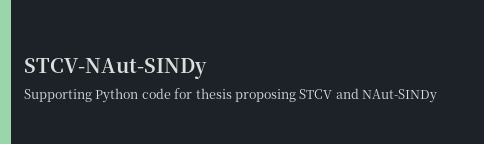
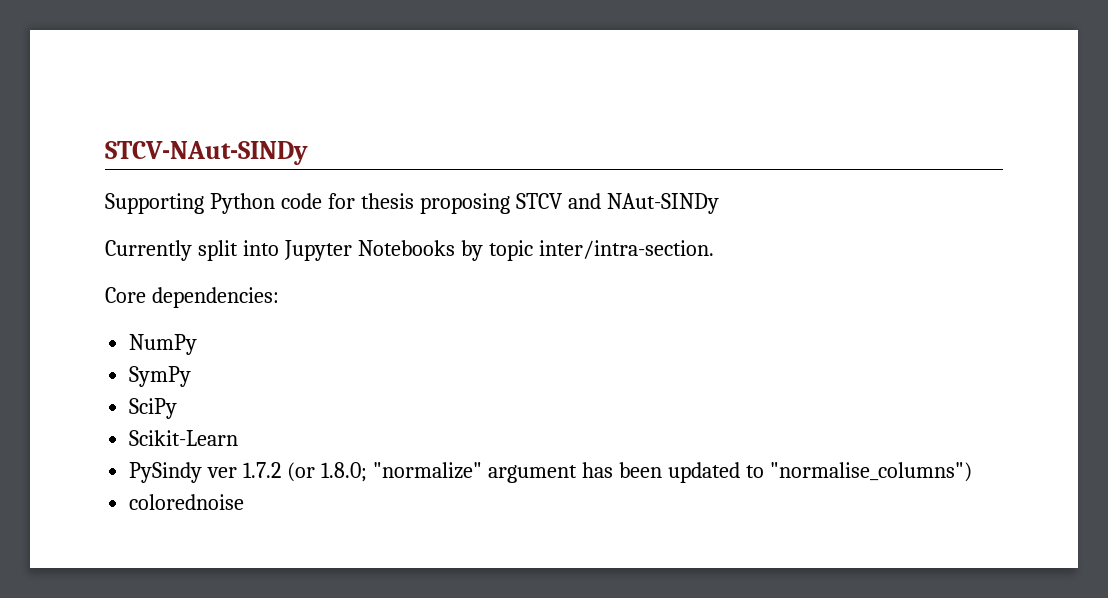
+ Currently split into Jupyter Notebooks by topic inter/intra-section.
+ Core dependencies:
+ NumPy
+ SymPy
+ SciPy
+ Scikit-Learn
+ PySindy ver 1.7.2 (or 1.8.0; "normalize" argument has been updated to "normalise_columns")
+ colorednoise

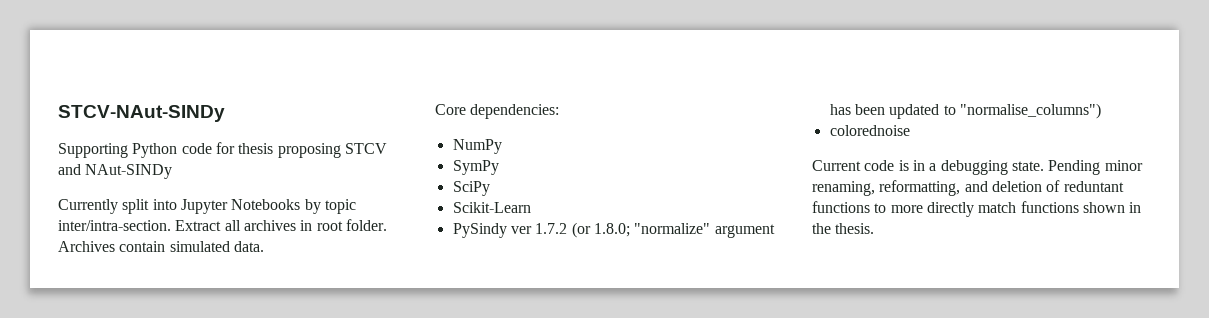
+ Extract all archives in root folder. Archives contain simulated data.
+ Current code is in a debugging state. Pending minor renaming, reformatting, and deletion of reduntant functions to more directly match functions shown in the thesis.

